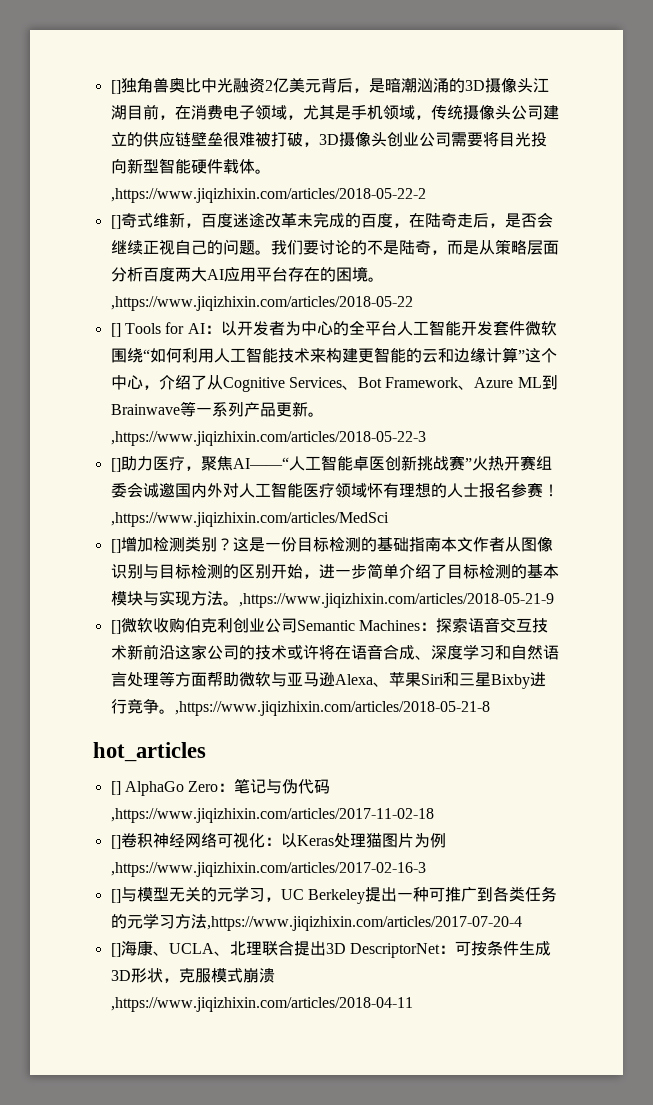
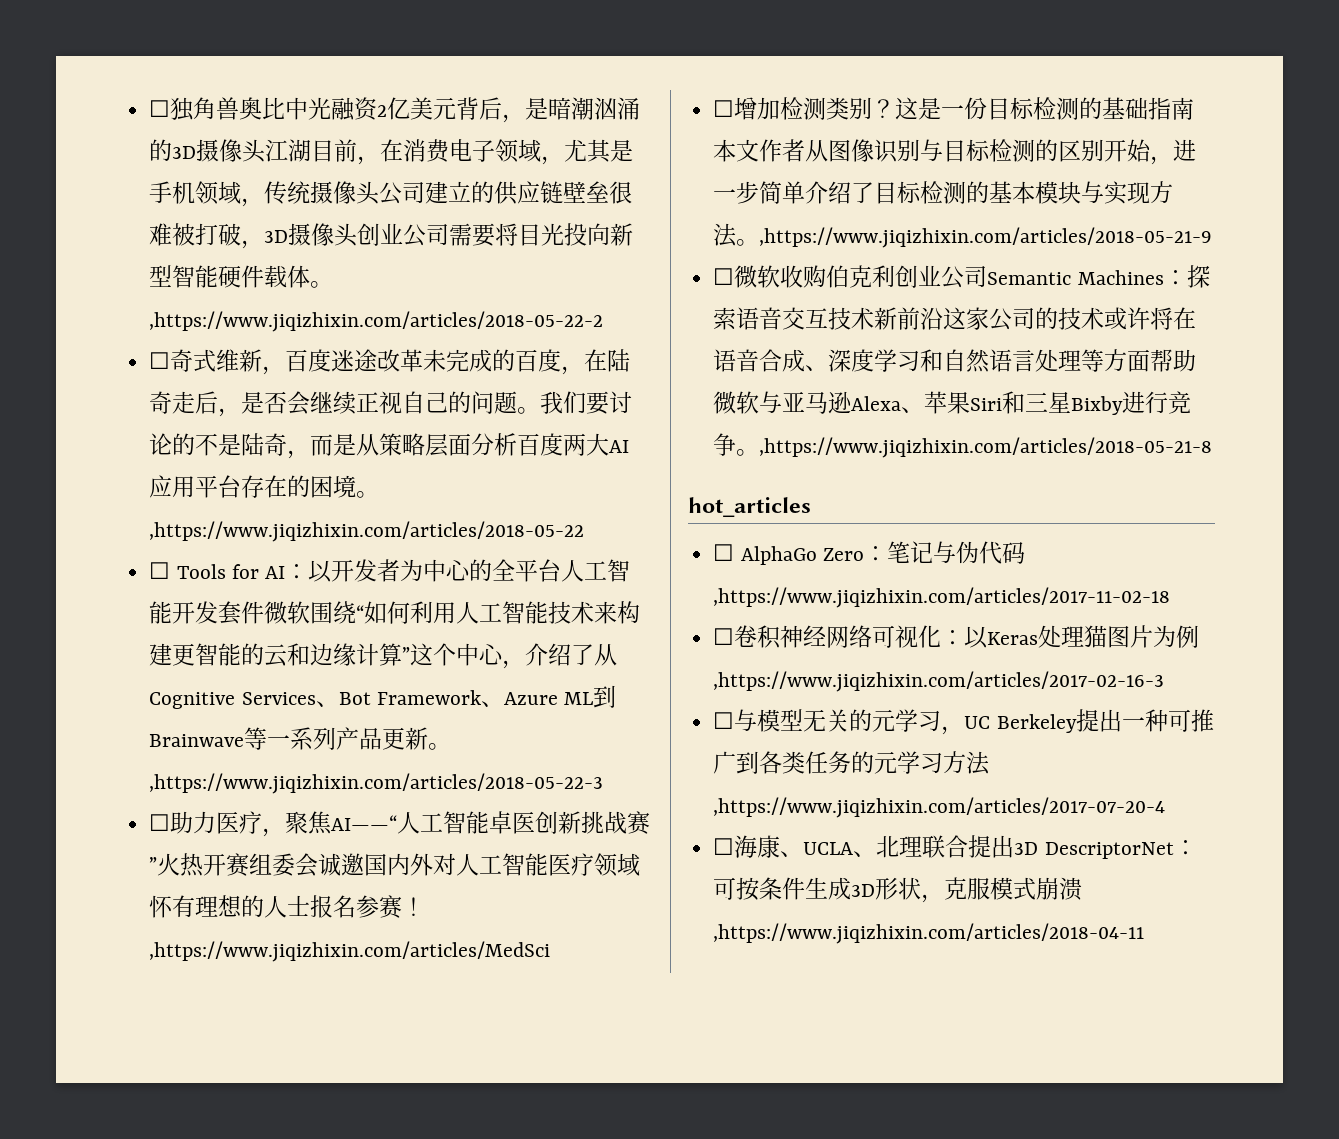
- []独角兽奥比中光融资2亿美元背后，是暗潮汹涌的3D摄像头江湖目前，在消费电子领域，尤其是手机领域，传统摄像头公司建立的供应链壁垒很难被打破，3D摄像头创业公司需要将目光投向新型智能硬件载体。,https://www.jiqizhixin.com/articles/2018-05-22-2
+ ☐独角兽奥比中光融资2亿美元背后，是暗潮汹涌的3D摄像头江湖目前，在消费电子领域，尤其是手机领域，传统摄像头公司建立的供应链壁垒很难被打破，3D摄像头创业公司需要将目光投向新型智能硬件载体。,https://www.jiqizhixin.com/articles/2018-05-22-2
- []奇式维新，百度迷途改革未完成的百度，在陆奇走后，是否会继续正视自己的问题。
+ ☐奇式维新，百度迷途改革未完成的百度，在陆奇走后，是否会继续正视自己的问题。
- [] Tools for AI：以开发者为中心的全平台人工智能开发套件微软围绕“如何利用人工智能技术来构建更智能的云和边缘计算”这个中心，介绍了从Cognitive Services、Bot Framework、Azure ML到Brainwave等一系列产品更新。,https://www.jiqizhixin.com/articles/2018-05-22-3
+ ☐ Tools for AI：以开发者为中心的全平台人工智能开发套件微软围绕“如何利用人工智能技术来构建更智能的云和边缘计算”这个中心，介绍了从Cognitive Services、Bot Framework、Azure ML到Brainwave等一系列产品更新。,https://www.jiqizhixin.com/articles/2018-05-22-3
- []助力医疗，聚焦AI——“人工智能卓医创新挑战赛”火热开赛组委会诚邀国内外对人工智能医疗领域怀有理想的人士报名参赛！,https://www.jiqizhixin.com/articles/MedSci
+ ☐助力医疗，聚焦AI——“人工智能卓医创新挑战赛”火热开赛组委会诚邀国内外对人工智能医疗领域怀有理想的人士报名参赛！,https://www.jiqizhixin.com/articles/MedSci
- []增加检测类别？
+ ☐增加检测类别？
- []微软收购伯克利创业公司Semantic Machines：探索语音交互技术新前沿这家公司的技术或许将在语音合成、深度学习和自然语言处理等方面帮助微软与亚马逊Alexa、苹果Siri和三星Bixby进行竞争。,https://www.jiqizhixin.com/articles/2018-05-21-8
+ ☐微软收购伯克利创业公司Semantic Machines：探索语音交互技术新前沿这家公司的技术或许将在语音合成、深度学习和自然语言处理等方面帮助微软与亚马逊Alexa、苹果Siri和三星Bixby进行竞争。,https://www.jiqizhixin.com/articles/2018-05-21-8
- [] AlphaGo Zero：笔记与伪代码,https://www.jiqizhixin.com/articles/2017-11-02-18
+ ☐ AlphaGo Zero：笔记与伪代码,https://www.jiqizhixin.com/articles/2017-11-02-18
- []卷积神经网络可视化：以Keras处理猫图片为例,https://www.jiqizhixin.com/articles/2017-02-16-3
+ ☐卷积神经网络可视化：以Keras处理猫图片为例,https://www.jiqizhixin.com/articles/2017-02-16-3
- []与模型无关的元学习，UC Berkeley提出一种可推广到各类任务的元学习方法,https://www.jiqizhixin.com/articles/2017-07-20-4
+ ☐与模型无关的元学习，UC Berkeley提出一种可推广到各类任务的元学习方法,https://www.jiqizhixin.com/articles/2017-07-20-4
- []海康、UCLA、北理联合提出3D DescriptorNet：可按条件生成3D形状，克服模式崩溃,https://www.jiqizhixin.com/articles/2018-04-11
+ ☐海康、UCLA、北理联合提出3D DescriptorNet：可按条件生成3D形状，克服模式崩溃,https://www.jiqizhixin.com/articles/2018-04-11

